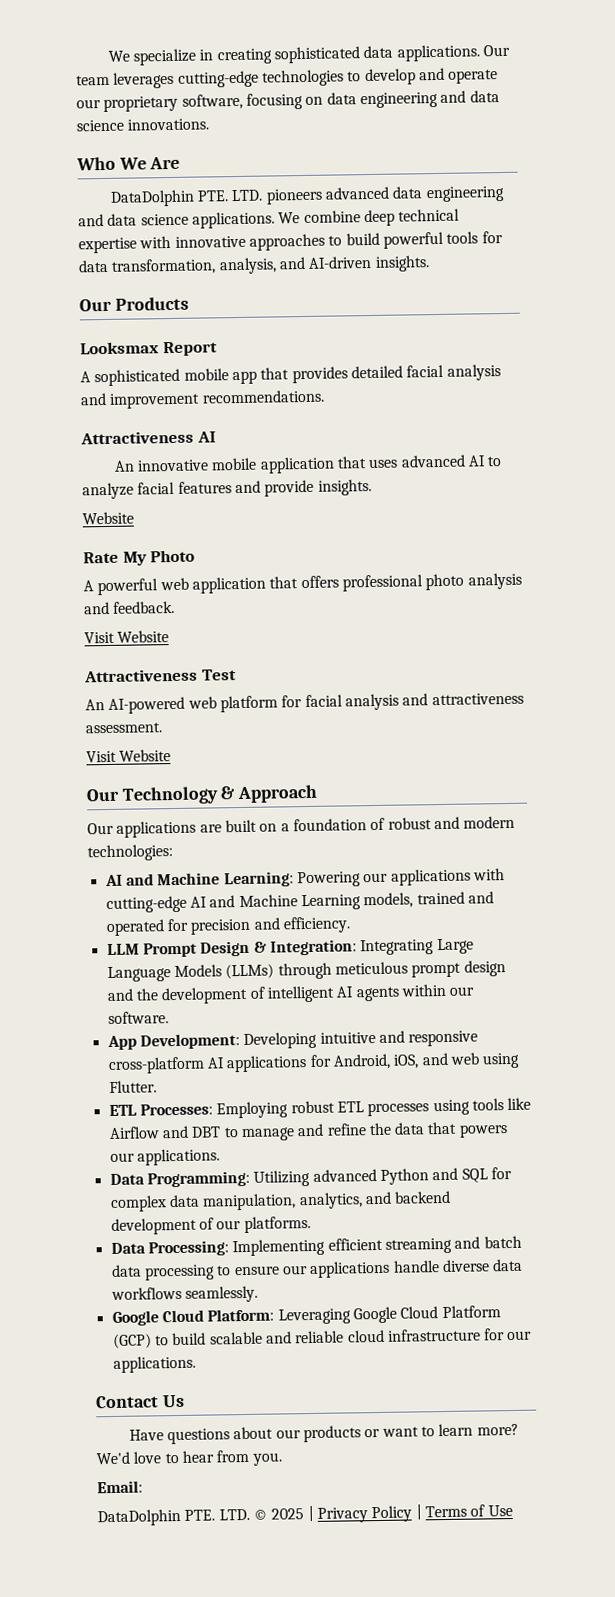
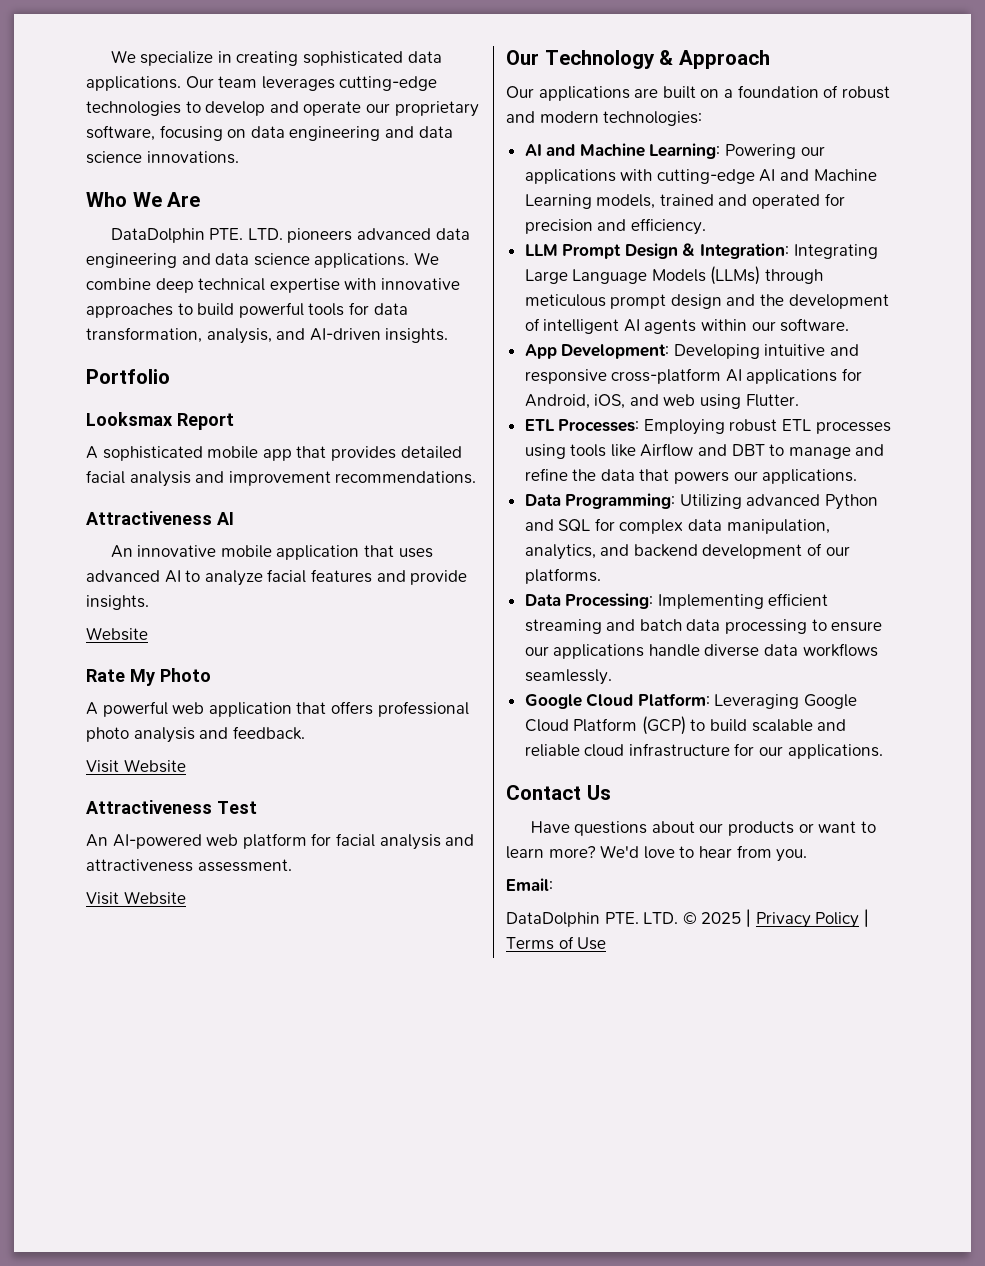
- Our Products
+ Portfolio

